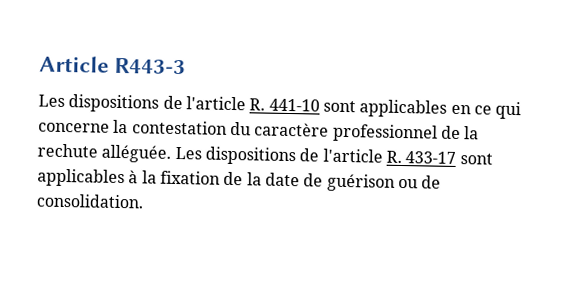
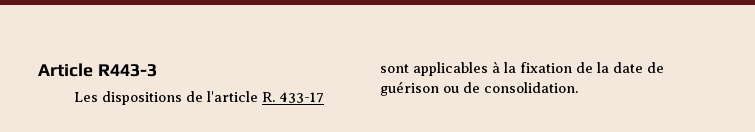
- Les dispositions de l'article R. 441-10 sont applicables en ce qui concerne la contestation du caractère professionnel de la rechute alléguée. Les dispositions de l'article R. 433-17 sont applicables à la fixation de la date de guérison ou de consolidation.
+ Les dispositions de l'article R. 433-17 sont applicables à la fixation de la date de guérison ou de consolidation.

